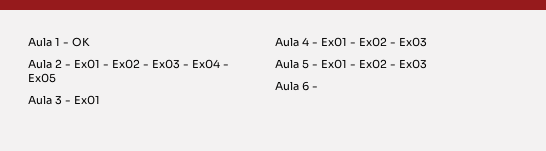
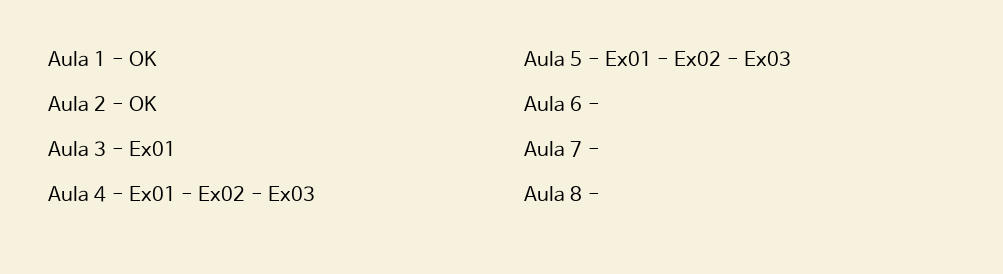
- Aula 2 - Ex01 - Ex02 - Ex03 - Ex04 - Ex05
+ Aula 2 - OK
+ Aula 7 -
+ Aula 8 -

